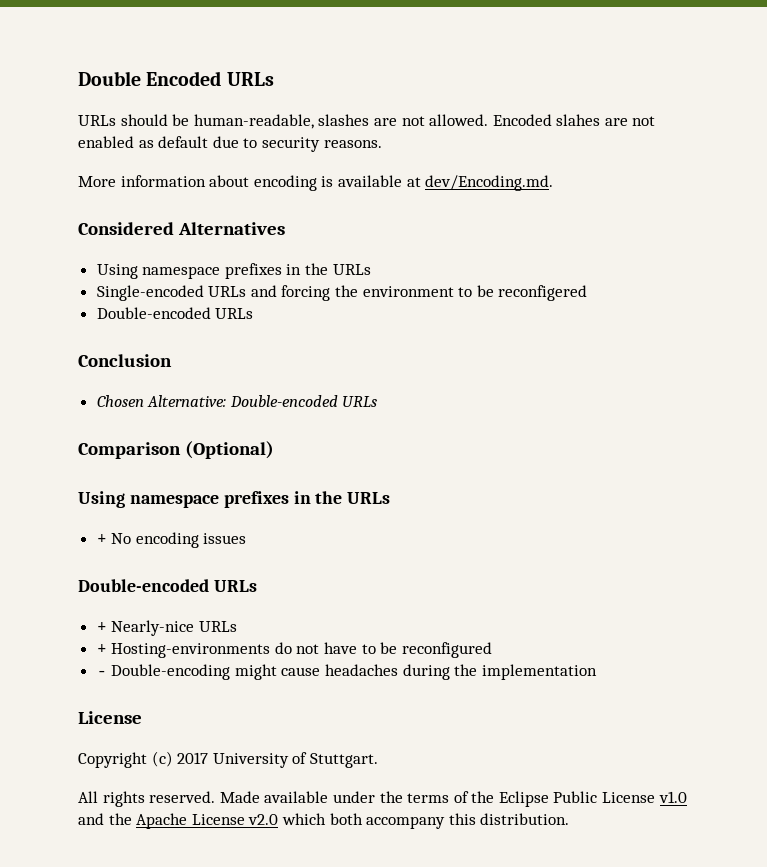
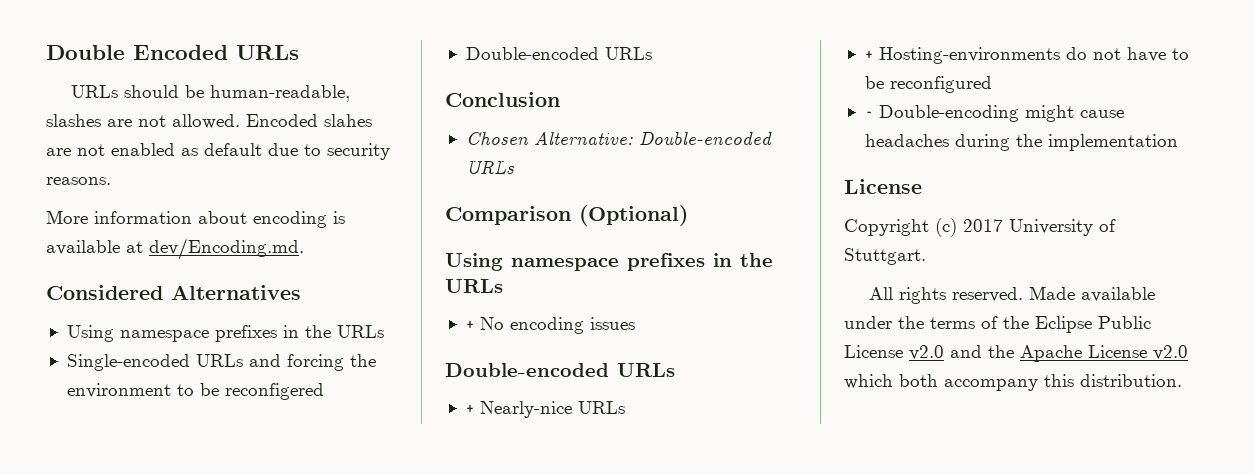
- Made available under the terms of the Eclipse Public License v1.0 and the Apache License v2.0 which both accompany this distribution.
+ Made available under the terms of the Eclipse Public License v2.0 and the Apache License v2.0 which both accompany this distribution.

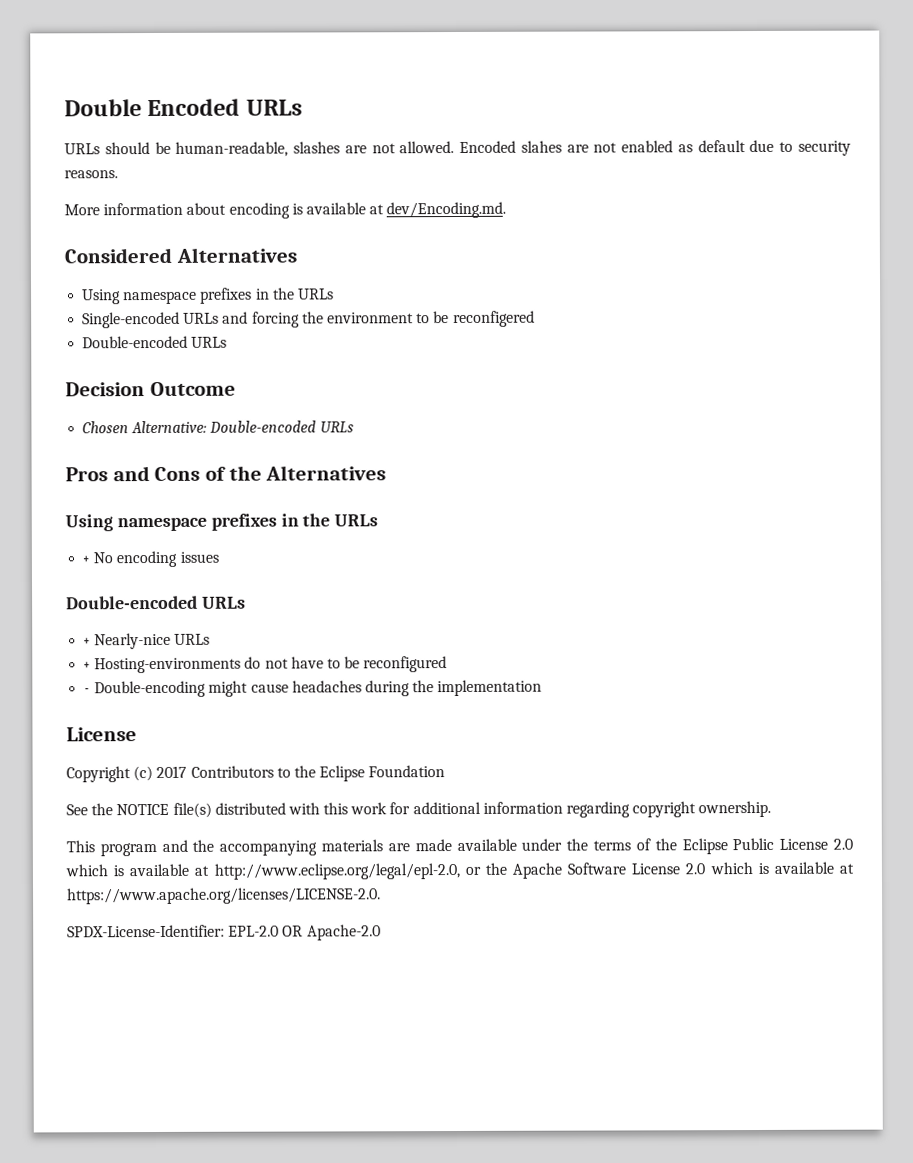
- Conclusion
+ Decision Outcome
- Comparison (Optional)
+ Pros and Cons of the Alternatives
- Copyright (c) 2017 University of Stuttgart.
- All rights reserved. Made available under the terms of the Eclipse Public License v2.0 and the Apache License v2.0 which both accompany this distribution.
+ Copyright (c) 2017 Contributors to the Eclipse Foundation
+ See the NOTICE file(s) distributed with this work for additional information regarding copyright ownership.
+ This program and the accompanying materials are made available under the terms of the Eclipse Public License 2.0 which is available at http://www.eclipse.org/legal/epl-2.0, or the Apache Software License 2.0 which is available at https://www.apache.org/licenses/LICENSE-2.0.
+ SPDX-License-Identifier: EPL-2.0 OR Apache-2.0

